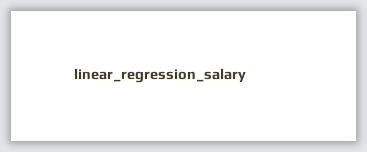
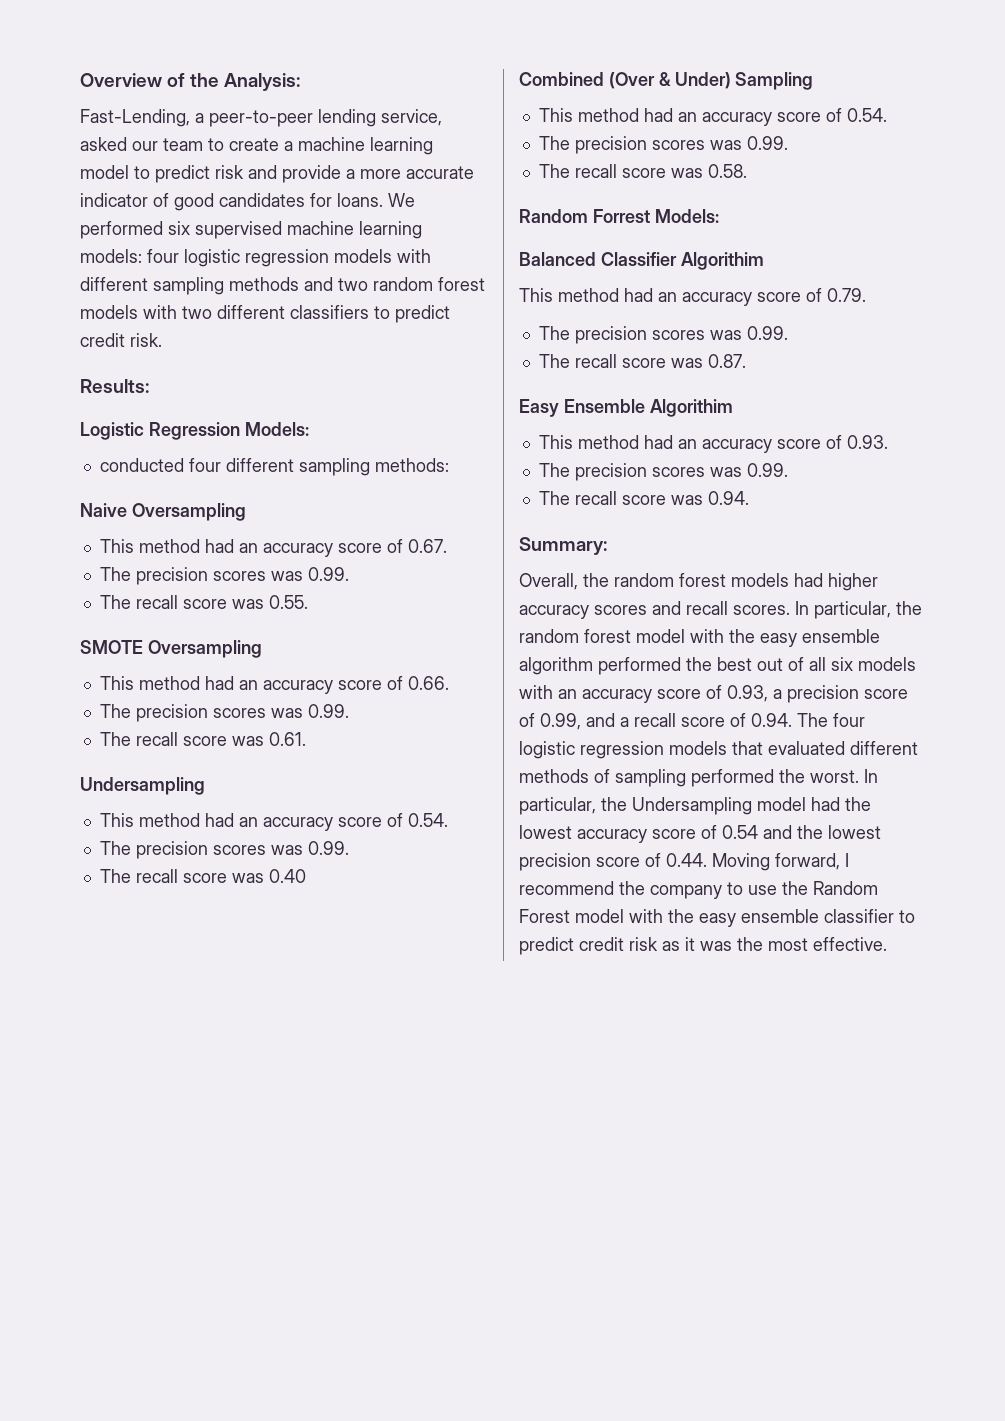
- linear_regression_salary
+ Overview of the Analysis:
+ Fast-Lending, a peer-to-peer lending service, asked our team to create a machine learning model to predict risk and provide a more accurate indicator of good candidates for loans. We performed six supervised machine learning models: four logistic regression models with different sampling methods and two random forest models with two different classifiers to predict credit risk.
+ Results:
+ Logistic Regression Models:
+ conducted four different sampling methods:
+ Naive Oversampling
+ This method had an accuracy score of 0.67.
+ The precision scores was 0.99.
+ The recall score was 0.55.
+ SMOTE Oversampling
+ This method had an accuracy score of 0.66.
+ The precision scores was 0.99.
+ The recall score was 0.61.
+ Undersampling
+ This method had an accuracy score of 0.54.
+ The precision scores was 0.99.
+ The recall score was 0.40
+ Combined (Over & Under) Sampling
+ This method had an accuracy score of 0.54.
+ The precision scores was 0.99.
+ The recall score was 0.58.
+ Random Forrest Models:
+ Balanced Classifier Algorithim
+ This method had an accuracy score of 0.79.
+ The precision scores was 0.99.
+ The recall score was 0.87.
+ Easy Ensemble Algorithim
+ This method had an accuracy score of 0.93.
+ The precision scores was 0.99.
+ The recall score was 0.94.
+ Summary:
+ Overall, the random forest models had higher accuracy scores and recall scores. In particular, the random forest model with the easy ensemble algorithm performed the best out of all six models with an accuracy score of 0.93, a precision score of 0.99, and a recall score of 0.94. The four logistic regression models that evaluated different methods of sampling performed the worst. In particular, the Undersampling model had the lowest accuracy score of 0.54 and the lowest precision score of 0.44. Moving forward, I recommend the company to use the Random Forest model with the easy ensemble classifier to predict credit risk as it was the most effective.

